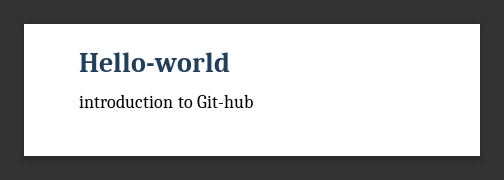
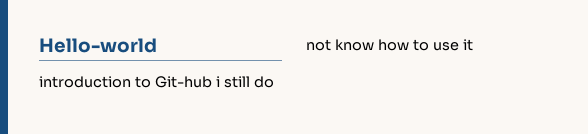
- introduction to Git-hub
+ introduction to Git-hub i still do not know how to use it

